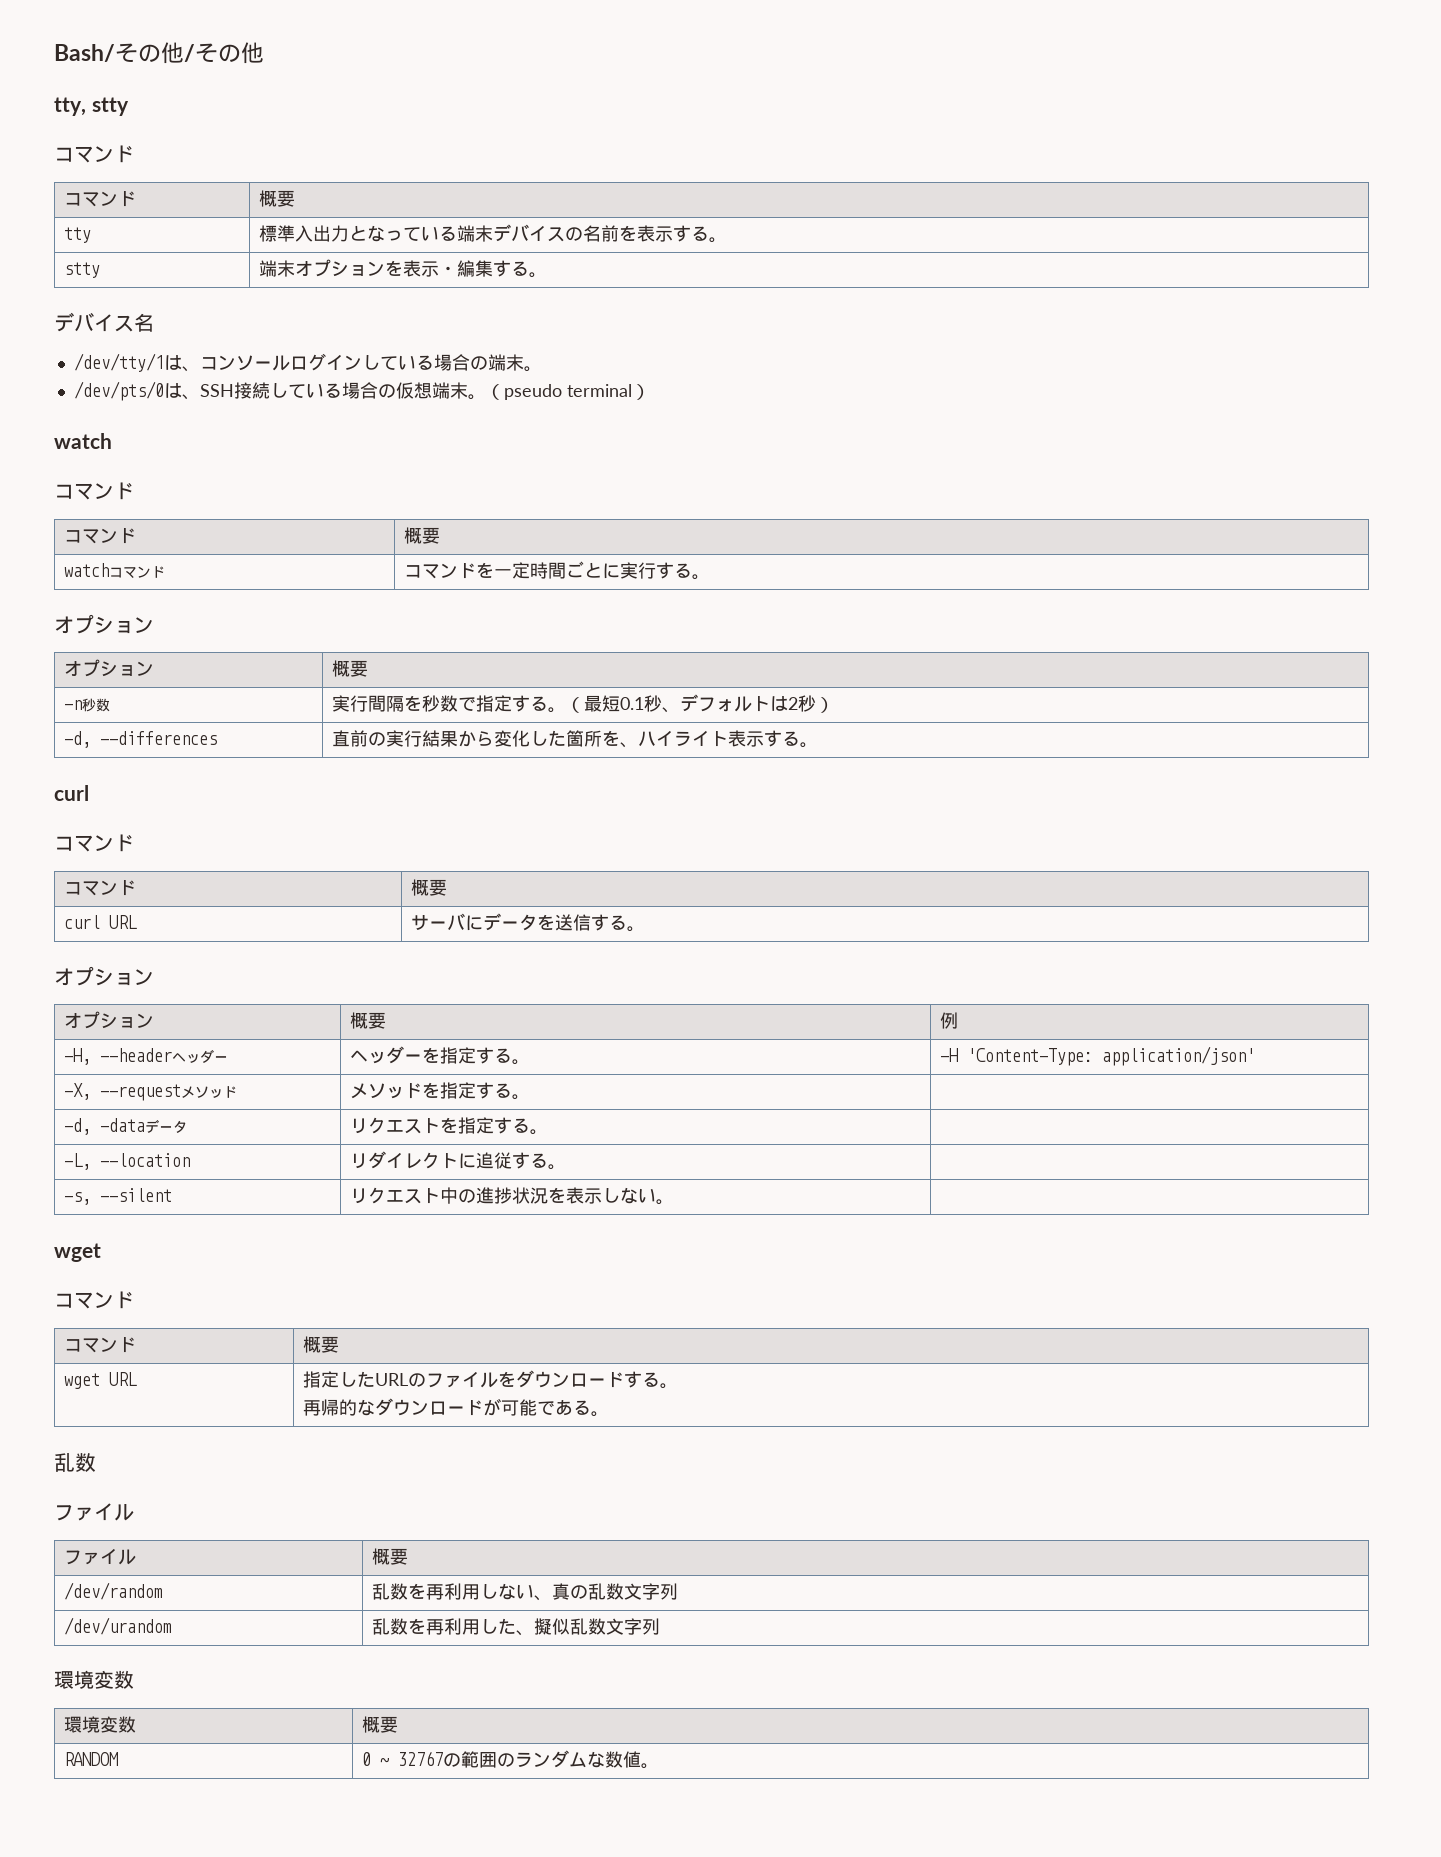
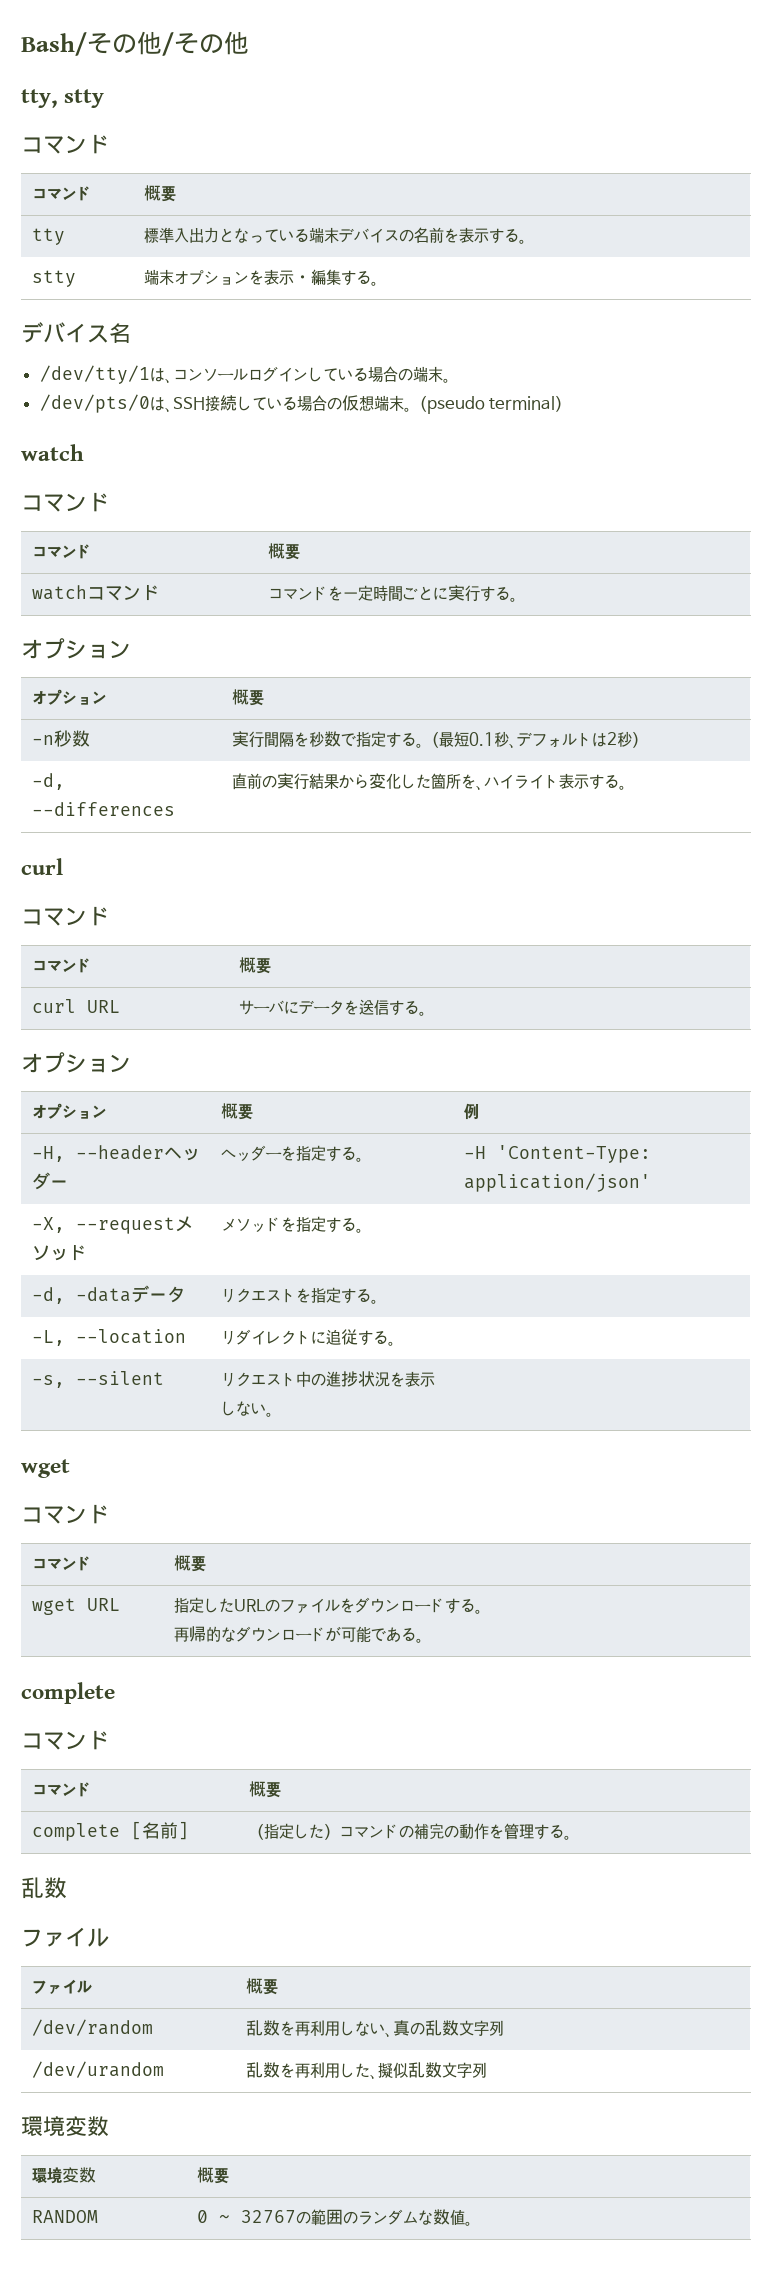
  wget URL | 指定したURLのファイルをダウンロードする。
  再帰的なダウンロードが可能である。
+ complete
+ コマンド
+ コマンド | 概要
+ complete [名前] | （指定した）コマンドの補完の動作を管理する。

